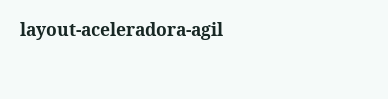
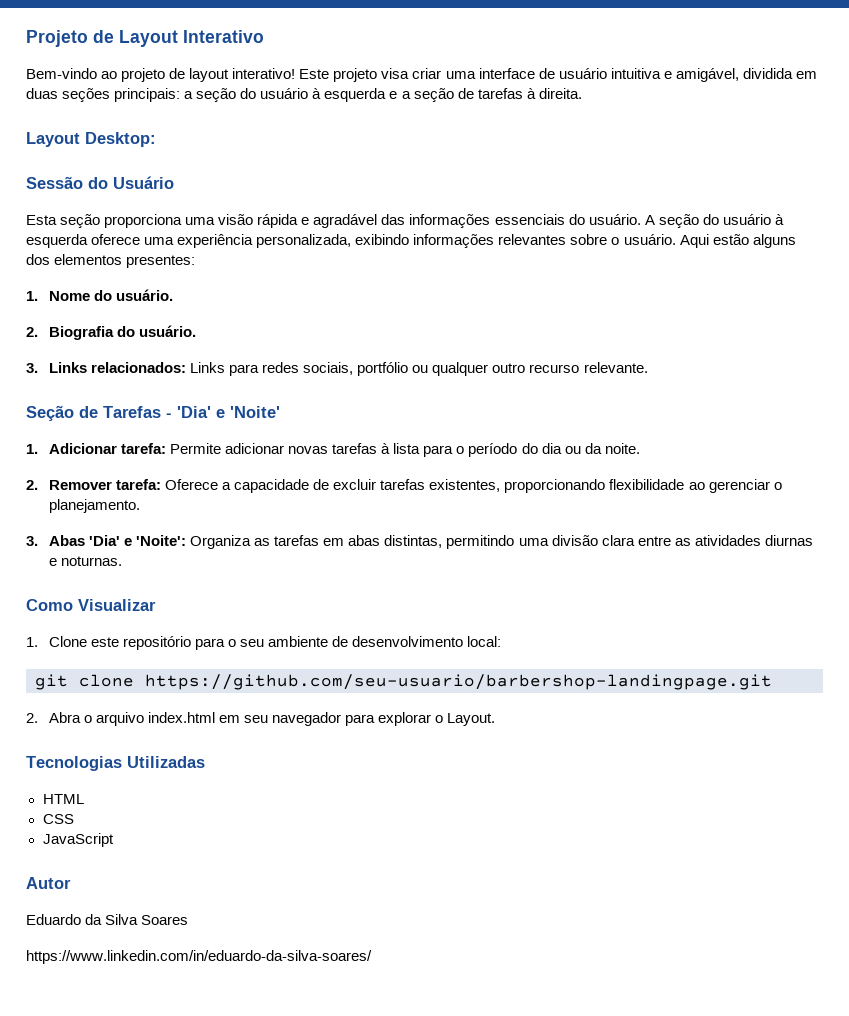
- layout-aceleradora-agil
+ Projeto de Layout Interativo
+ Bem-vindo ao projeto de layout interativo! Este projeto visa criar uma interface de usuário intuitiva e amigável, dividida em duas seções principais: a seção do usuário à esquerda e a seção de tarefas à direita.
+ Layout Desktop:
+ Sessão do Usuário
+ Esta seção proporciona uma visão rápida e agradável das informações essenciais do usuário. A seção do usuário à esquerda oferece uma experiência personalizada, exibindo informações relevantes sobre o usuário. Aqui estão alguns dos elementos presentes:
+ 1. Nome do usuário.
+ 2. Biografia do usuário.
+ 3. Links relacionados: Links para redes sociais, portfólio ou qualquer outro recurso relevante.
+ Seção de Tarefas - 'Dia' e 'Noite'
+ 1. Adicionar tarefa: Permite adicionar novas tarefas à lista para o período do dia ou da noite.
+ 2. Remover tarefa: Oferece a capacidade de excluir tarefas existentes, proporcionando flexibilidade ao gerenciar o planejamento.
+ 3. Abas 'Dia' e 'Noite': Organiza as tarefas em abas distintas, permitindo uma divisão clara entre as atividades diurnas e noturnas.
+ Como Visualizar
+ 1. Clone este repositório para o seu ambiente de desenvolvimento local:
+ git clone https://github.com/seu-usuario/barbershop-landingpage.git
+ 2. Abra o arquivo index.html em seu navegador para explorar o Layout.
+ Tecnologias Utilizadas
+ HTML
+ CSS
+ JavaScript
+ Autor
+ Eduardo da Silva Soares
+ https://www.linkedin.com/in/eduardo-da-silva-soares/

